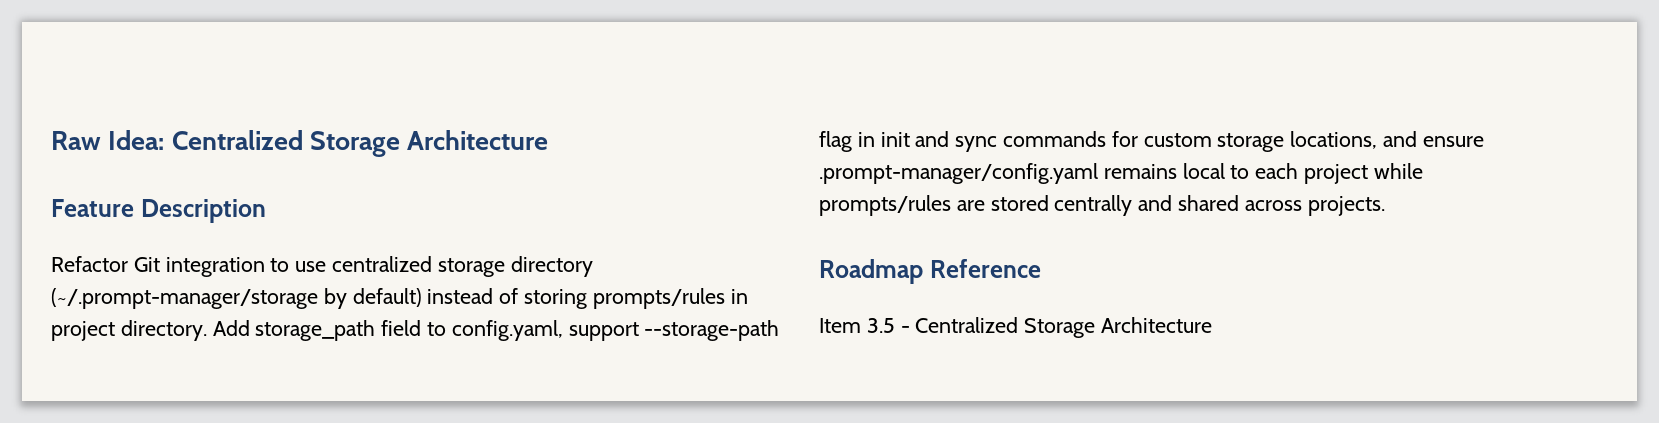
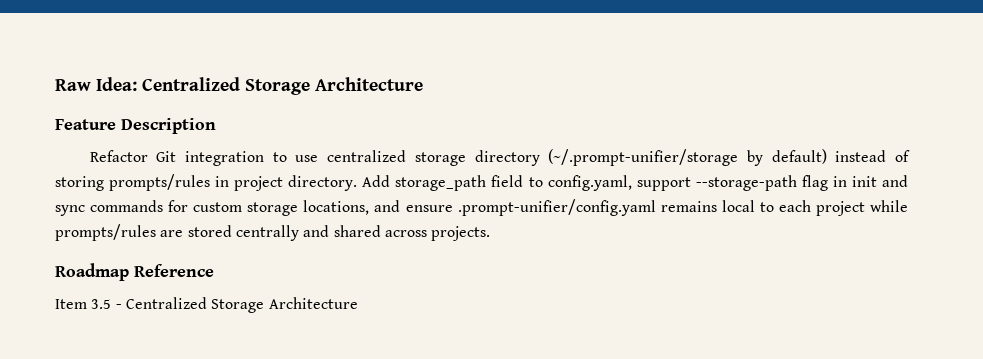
- Refactor Git integration to use centralized storage directory (~/.prompt-manager/storage by default) instead of storing prompts/rules in project directory.
+ Refactor Git integration to use centralized storage directory (~/.prompt-unifier/storage by default) instead of storing prompts/rules in project directory.
- Add storage_path field to config.yaml, support --storage-path flag in init and sync commands for custom storage locations, and ensure .prompt-manager/config.yaml remains local to each project while prompts/rules are stored centrally and shared across projects.
+ Add storage_path field to config.yaml, support --storage-path flag in init and sync commands for custom storage locations, and ensure .prompt-unifier/config.yaml remains local to each project while prompts/rules are stored centrally and shared across projects.

